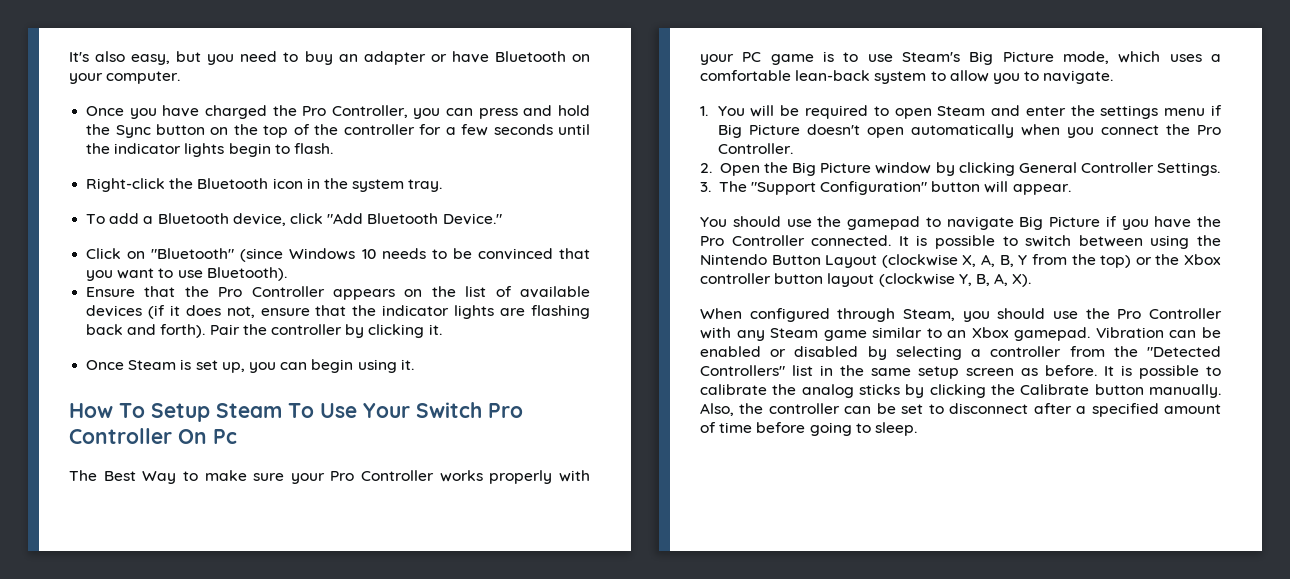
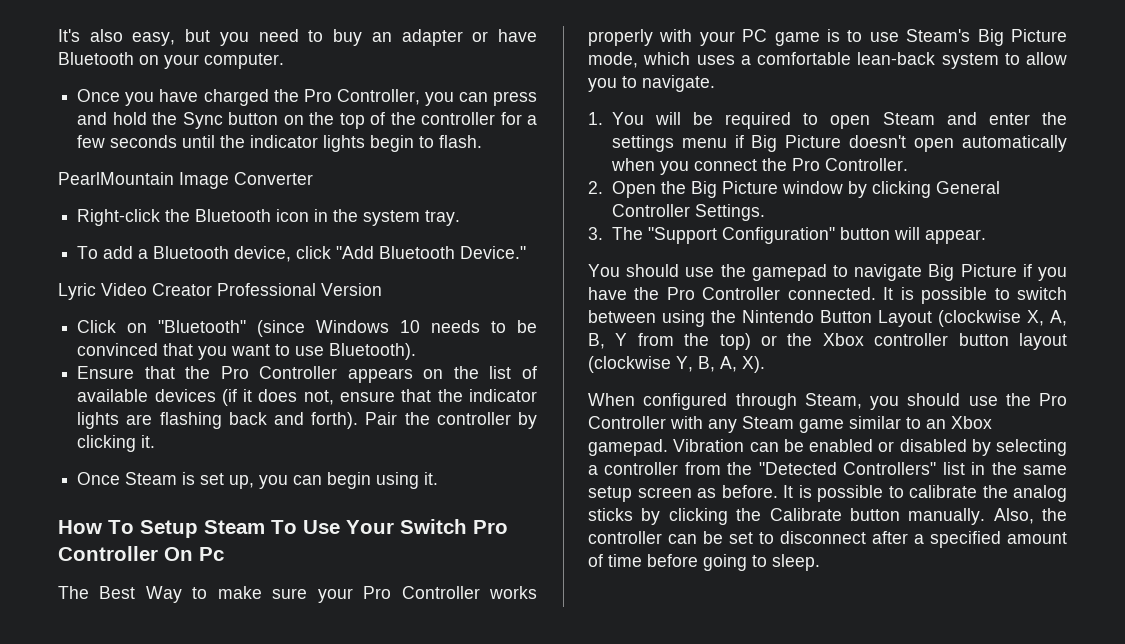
+ PearlMountain Image Converter
+ Lyric Video Creator Professional Version

